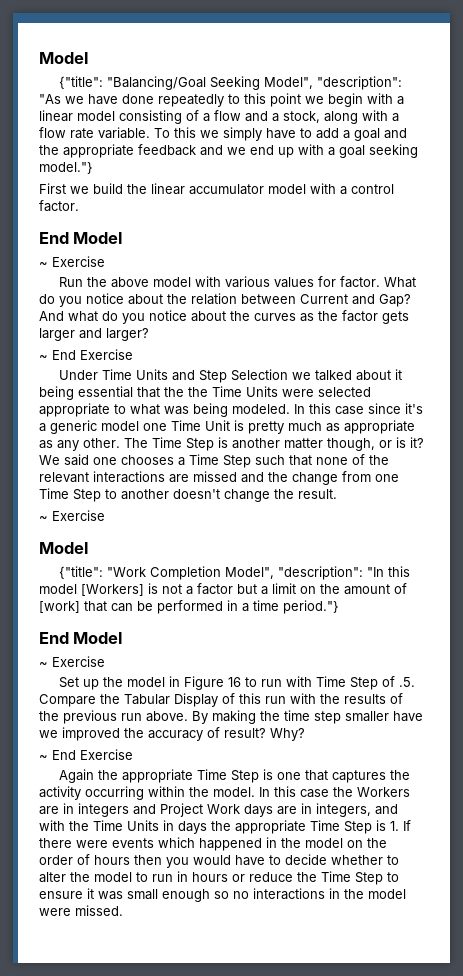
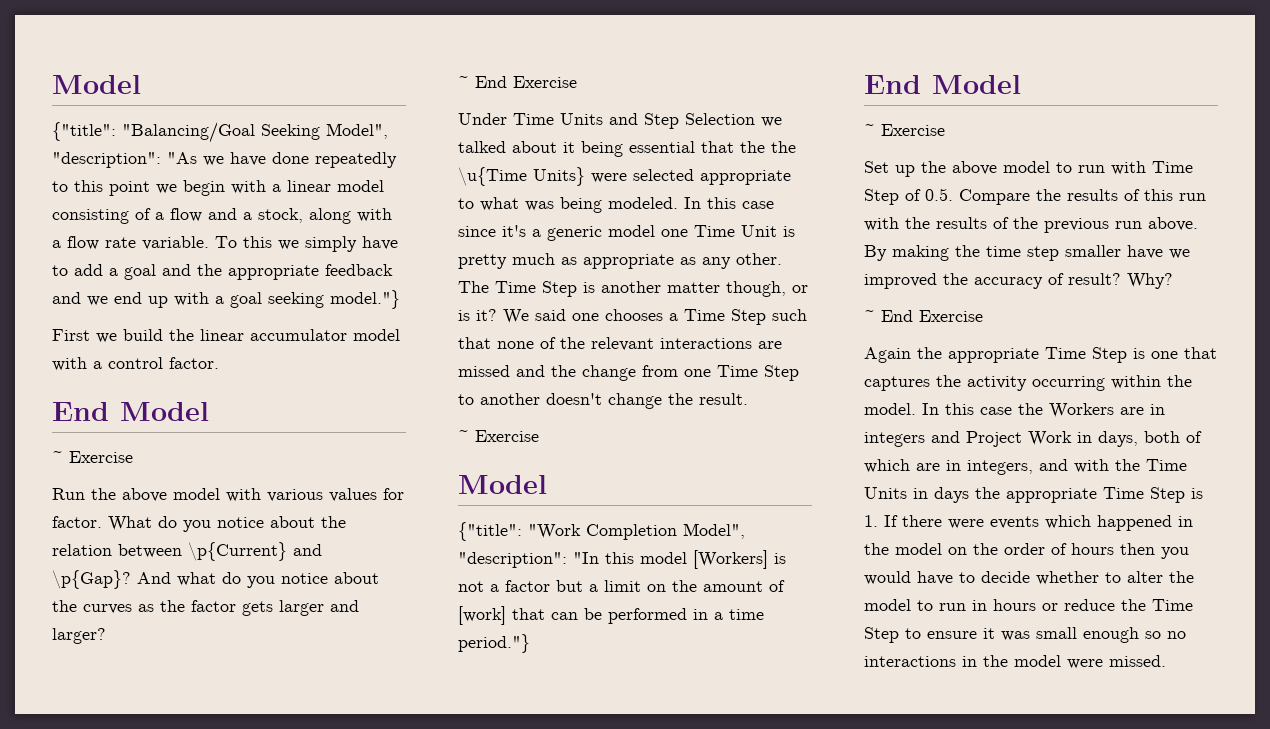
- What do you notice about the relation between Current and Gap?
+ What do you notice about the relation between \p{Current} and \p{Gap}?
- Under Time Units and Step Selection we talked about it being essential that the the Time Units were selected appropriate to what was being modeled.
+ Under Time Units and Step Selection we talked about it being essential that the the \u{Time Units} were selected appropriate to what was being modeled.
- Set up the model in Figure 16 to run with Time Step of .5. Compare the Tabular Display of this run with the results of the previous run above.
+ Set up the above model to run with Time Step of 0.5. Compare the results of this run with the results of the previous run above.
- In this case the Workers are in integers and Project Work days are in integers, and with the Time Units in days the appropriate Time Step is 1. If there were events which happened in the model on the order of hours then you would have to decide whether to alter the model to run in hours or reduce the Time Step to ensure it was small enough so no interactions in the model were missed.
+ In this case the Workers are in integers and Project Work in days, both of which are in integers, and with the Time Units in days the appropriate Time Step is 1. If there were events which happened in the model on the order of hours then you would have to decide whether to alter the model to run in hours or reduce the Time Step to ensure it was small enough so no interactions in the model were missed.

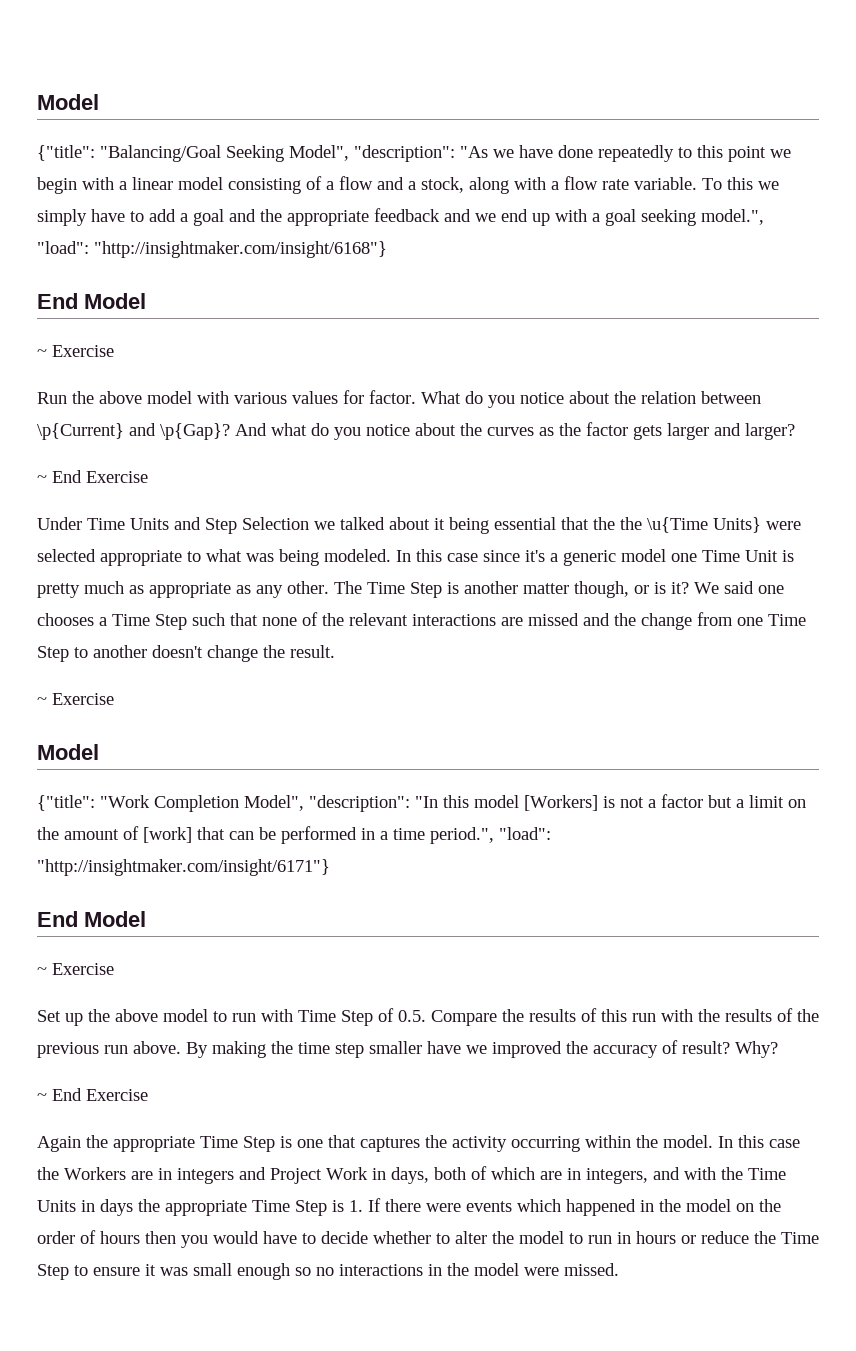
- To this we simply have to add a goal and the appropriate feedback and we end up with a goal seeking model."}
- First we build the linear accumulator model with a control factor.
+ To this we simply have to add a goal and the appropriate feedback and we end up with a goal seeking model.", "load": "http://insightmaker.com/insight/6168"}
- {"title": "Work Completion Model", "description": "In this model [Workers] is not a factor but a limit on the amount of [work] that can be performed in a time period."}
+ {"title": "Work Completion Model", "description": "In this model [Workers] is not a factor but a limit on the amount of [work] that can be performed in a time period.", "load": "http://insightmaker.com/insight/6171"}

